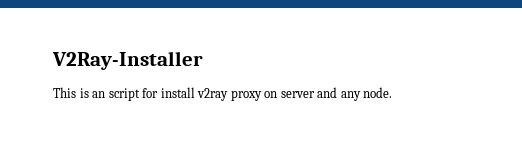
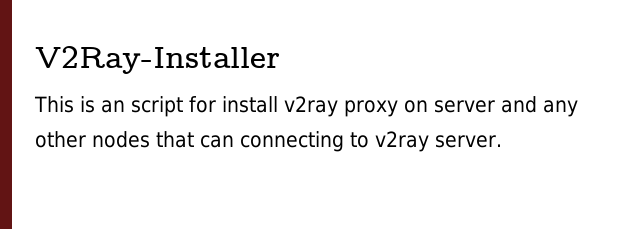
- This is an script for install v2ray proxy on server and any node.
+ This is an script for install v2ray proxy on server and any other nodes that can connecting to v2ray server.

